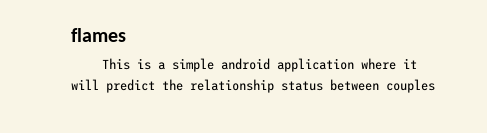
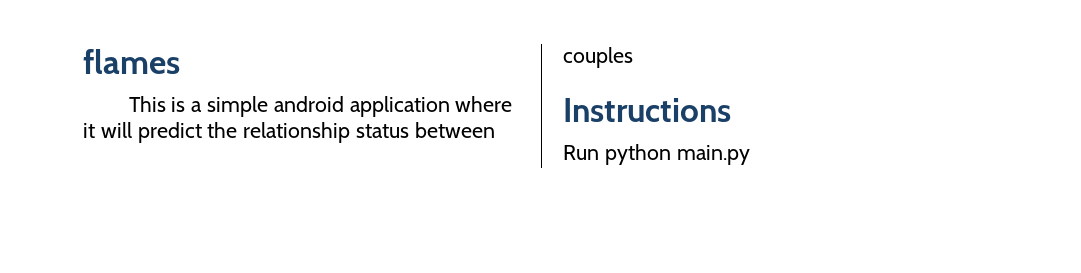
+ Instructions
+ Run python main.py

